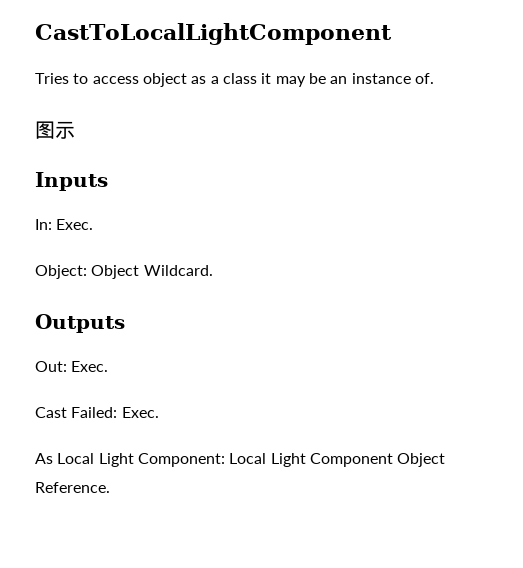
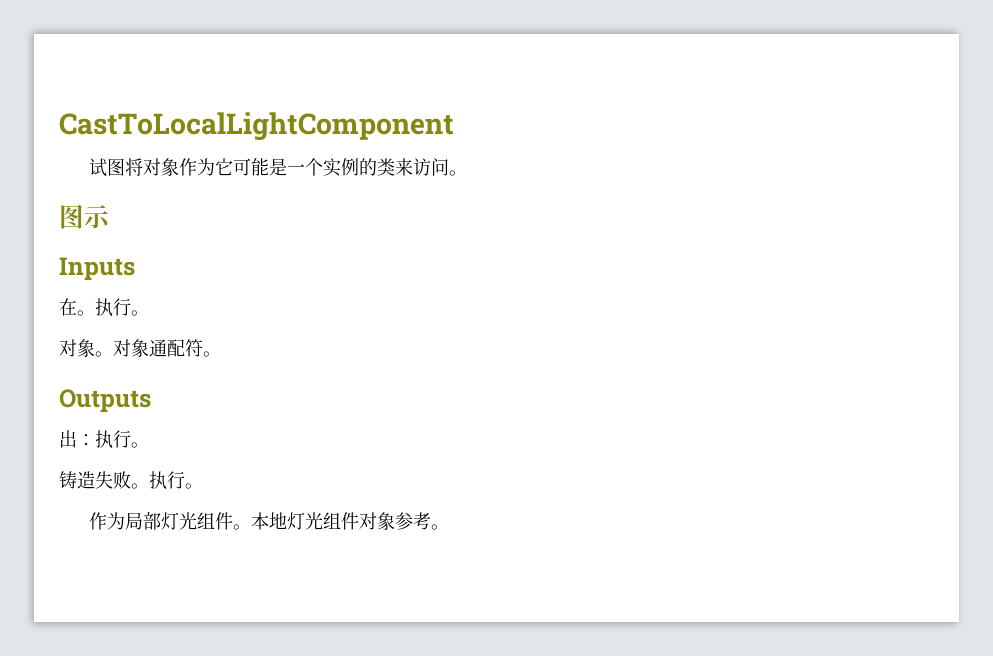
- Tries to access object as a class it may be an instance of.
+ 试图将对象作为它可能是一个实例的类来访问。
  图示
  Inputs
- In: Exec.
- Object: Object Wildcard.
+ 在。执行。
+ 对象。对象通配符。
  Outputs
- Out: Exec.
- Cast Failed: Exec.
- As Local Light Component: Local Light Component Object Reference.
+ 出：执行。
+ 铸造失败。执行。
+ 作为局部灯光组件。本地灯光组件对象参考。

